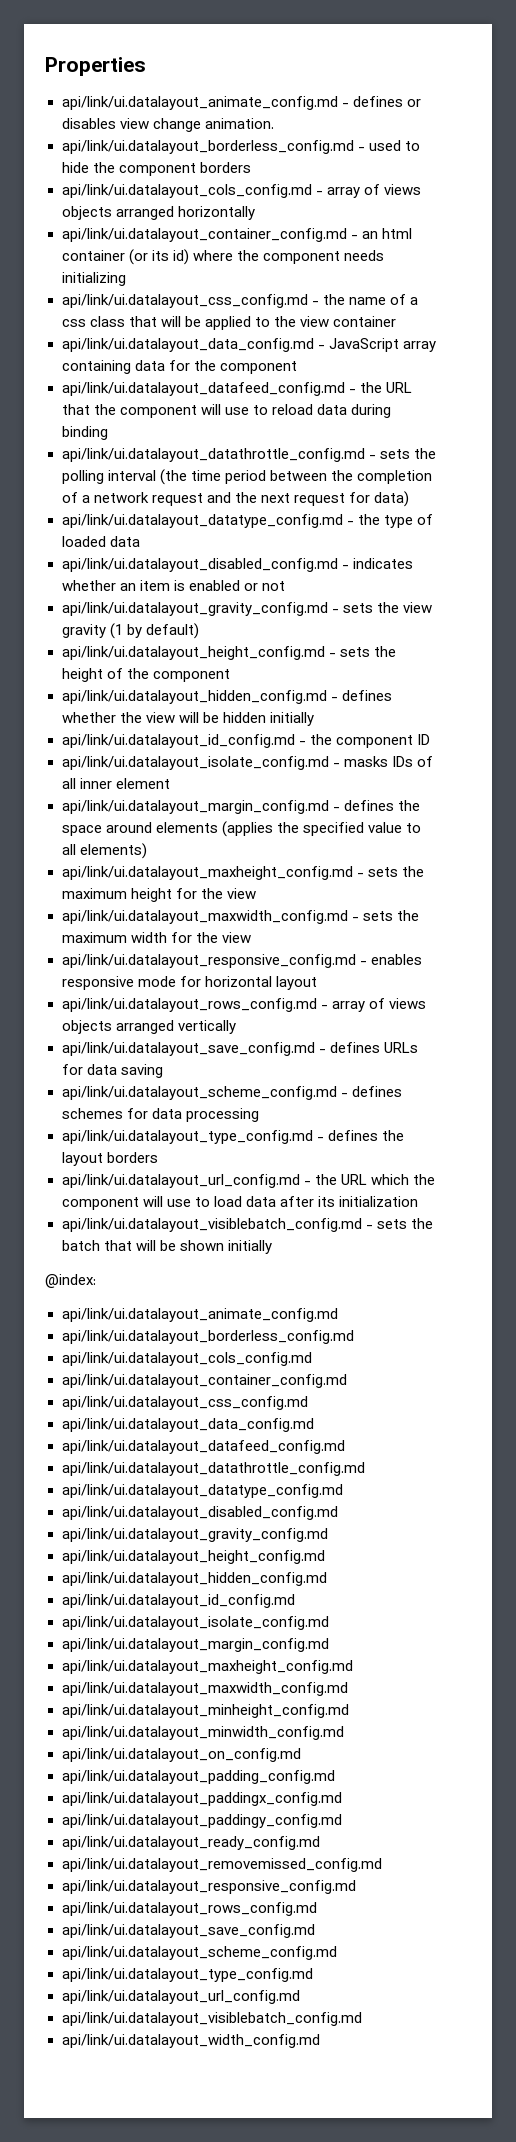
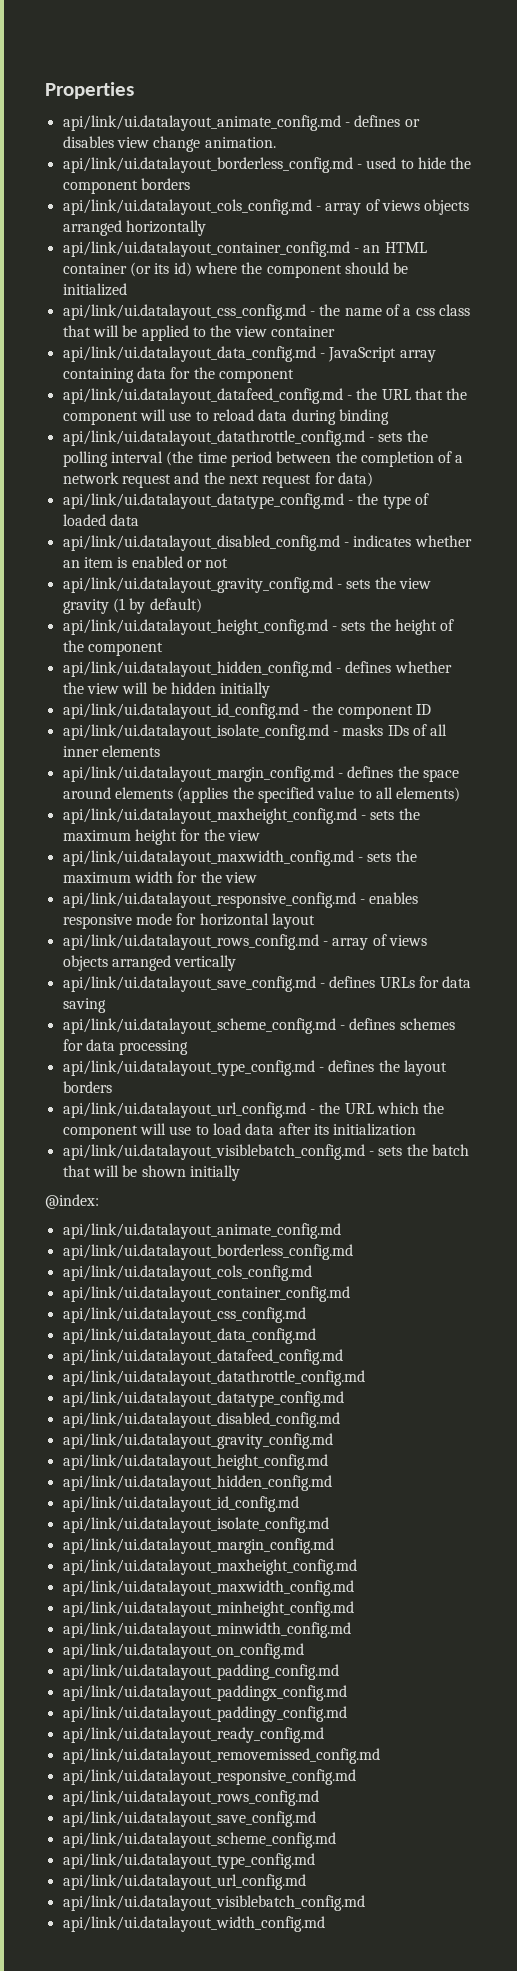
- api/link/ui.datalayout_container_config.md - an html container (or its id) where the component needs initializing
+ api/link/ui.datalayout_container_config.md - an HTML container (or its id) where the component should be initialized
- api/link/ui.datalayout_isolate_config.md - masks IDs of all inner element
+ api/link/ui.datalayout_isolate_config.md - masks IDs of all inner elements

